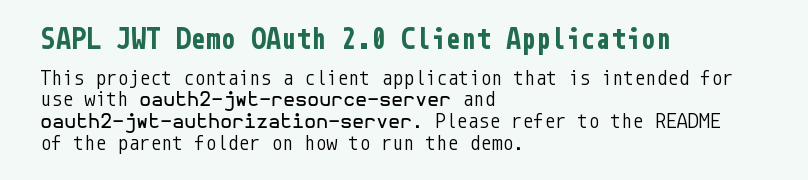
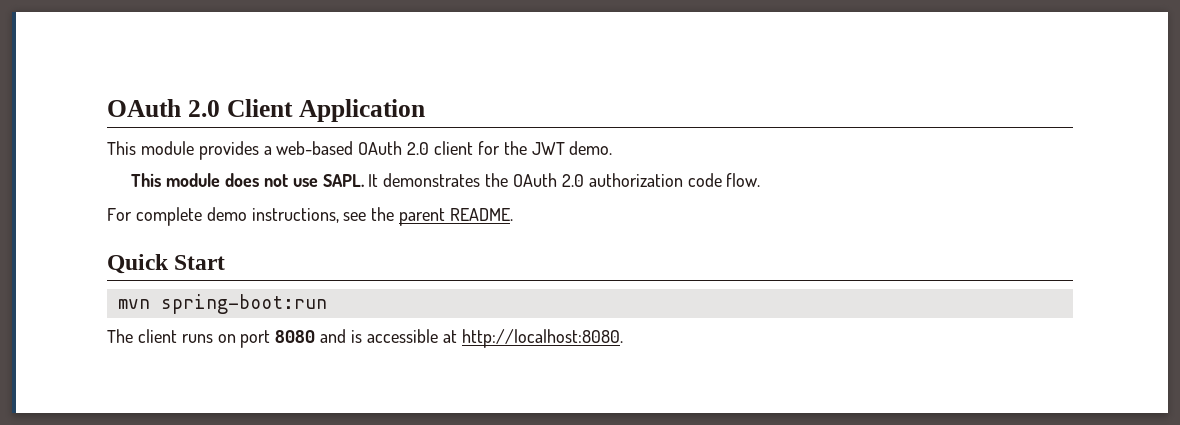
- SAPL JWT Demo OAuth 2.0 Client Application
+ OAuth 2.0 Client Application
- This project contains a client application that is intended for use with oauth2-jwt-resource-server and oauth2-jwt-authorization-server. Please refer to the README of the parent folder on how to run the demo.
+ This module provides a web-based OAuth 2.0 client for the JWT demo.
+ This module does not use SAPL. It demonstrates the OAuth 2.0 authorization code flow.
+ For complete demo instructions, see the parent README.
+ Quick Start
+ mvn spring-boot:run
+ The client runs on port 8080 and is accessible at http://localhost:8080.

